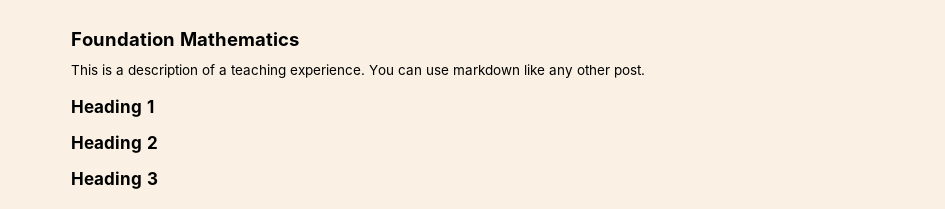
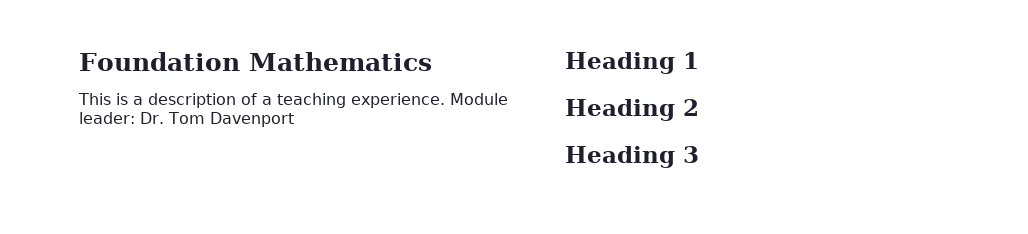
- You can use markdown like any other post.
+ Module leader: Dr. Tom Davenport

